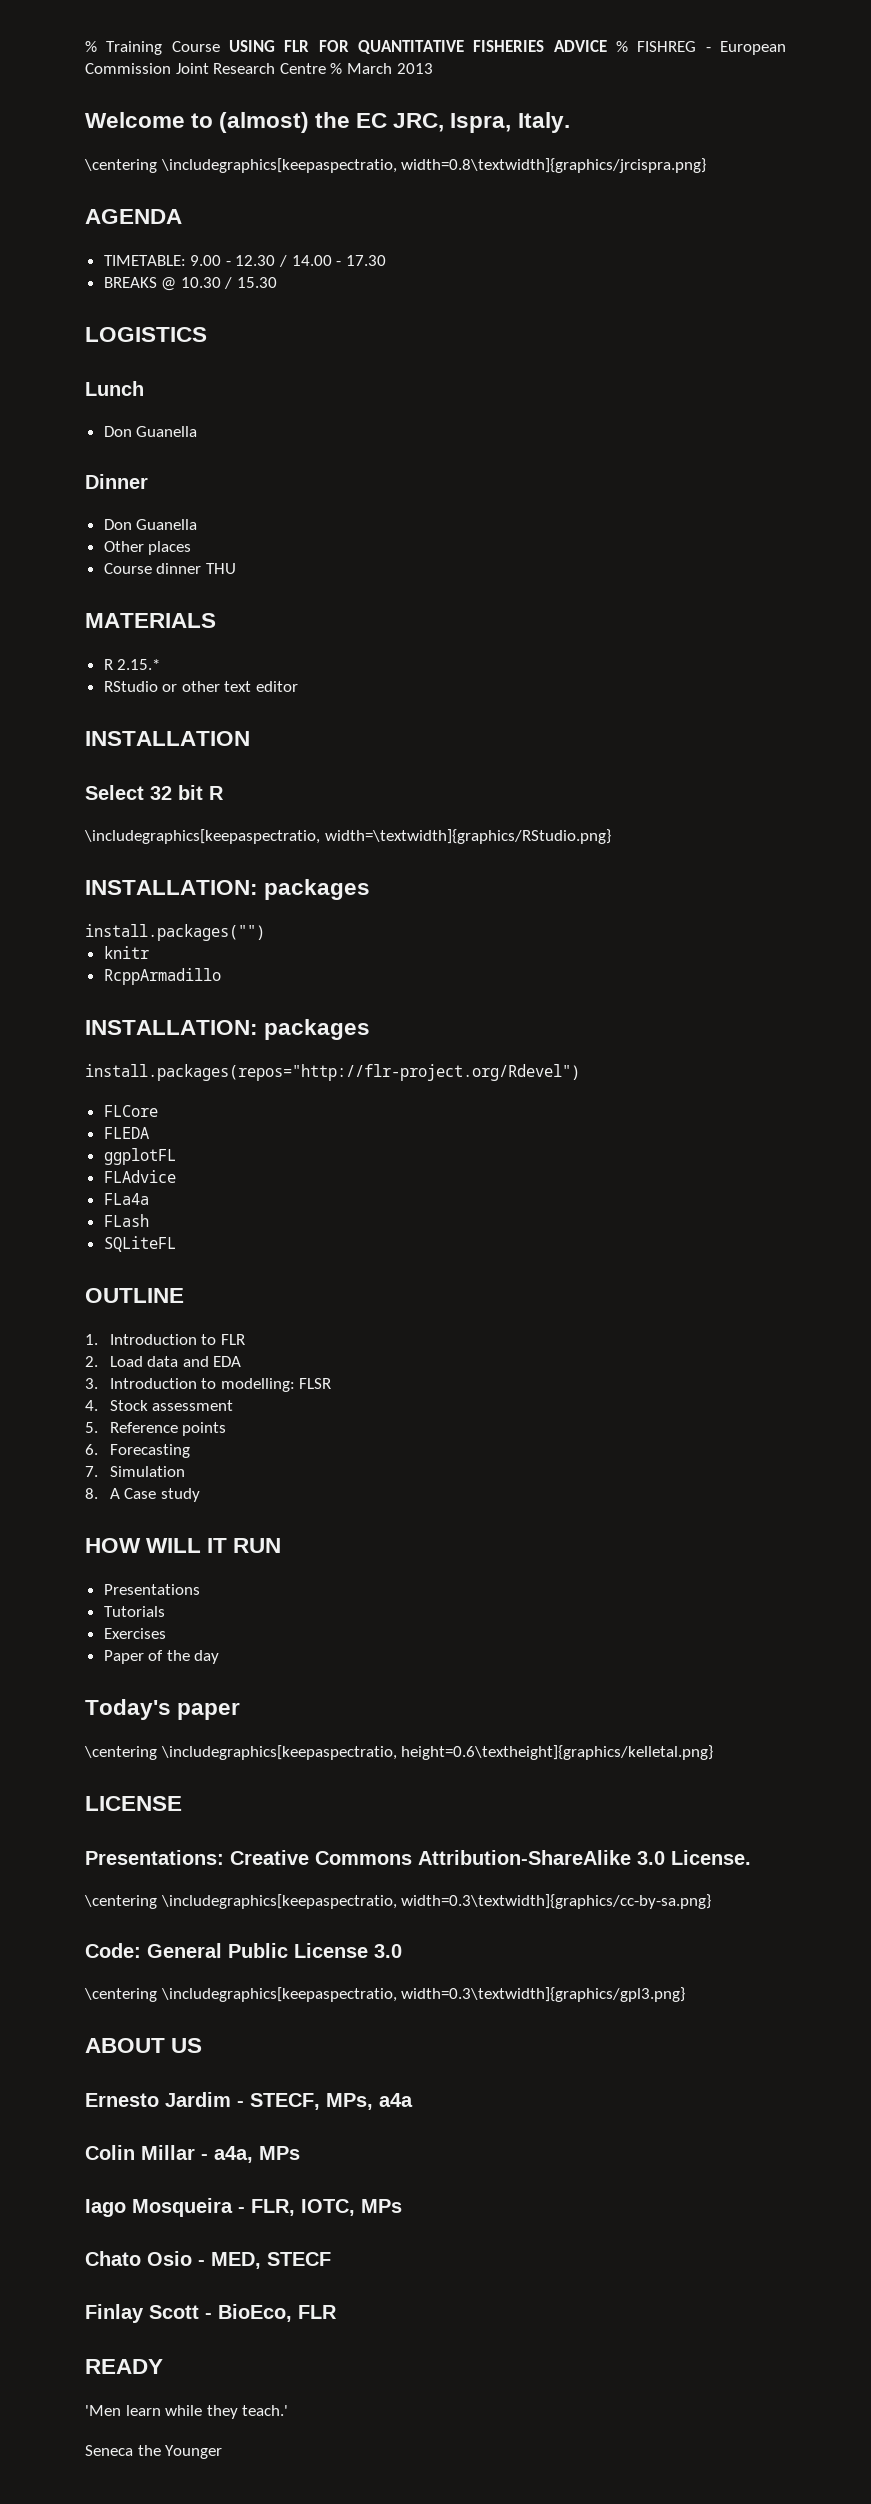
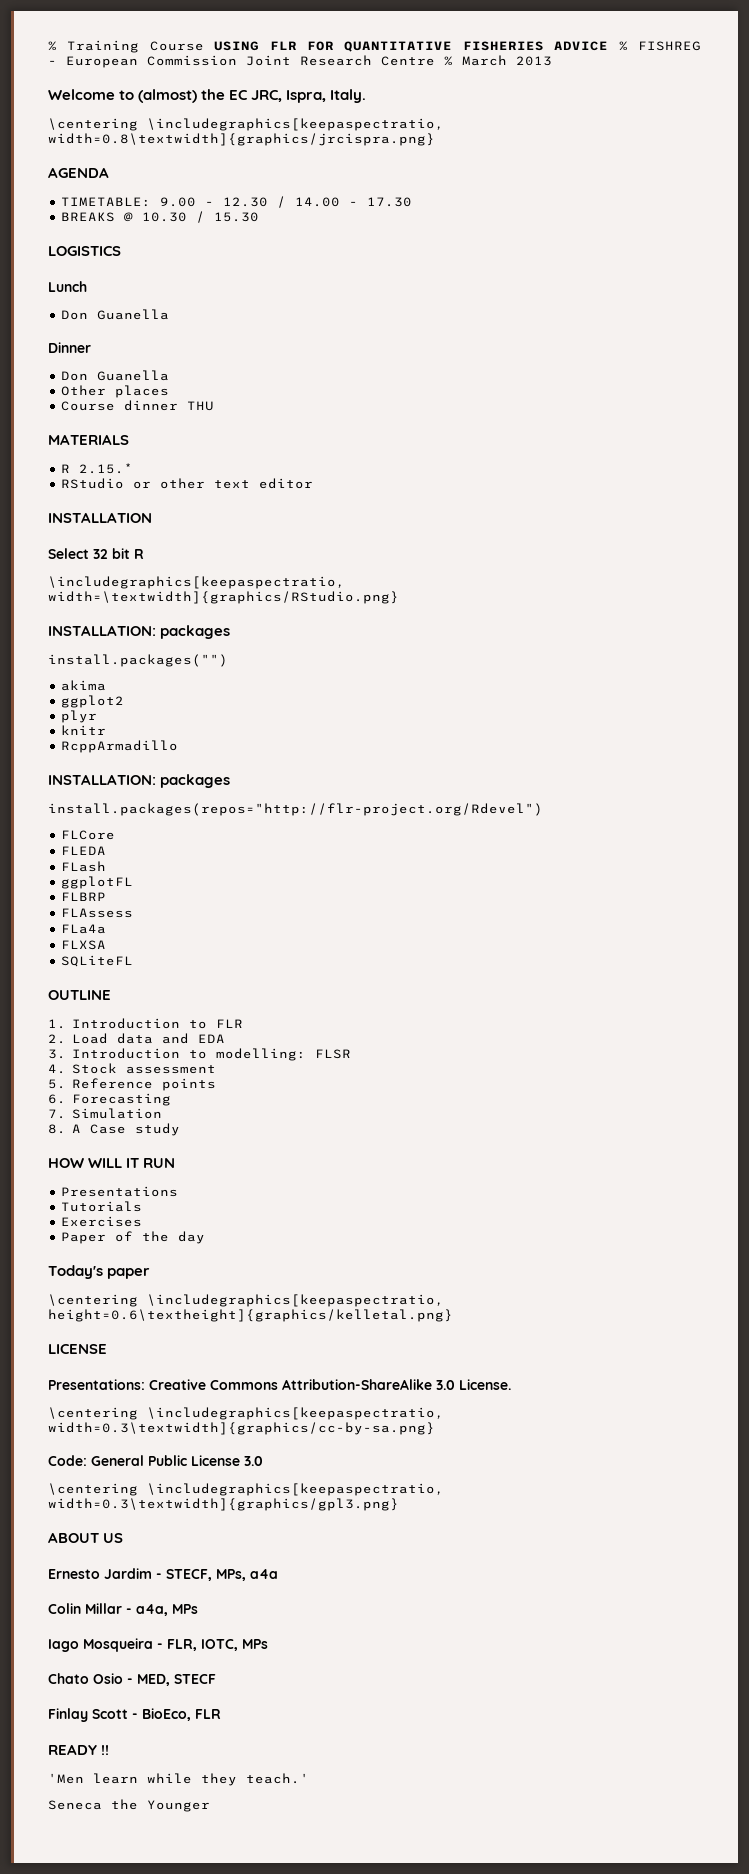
+ akima
+ ggplot2
+ plyr
+ FLash
- FLAdvice
+ FLBRP
+ FLAssess
- FLash
+ FLXSA
- READY
+ READY !!

